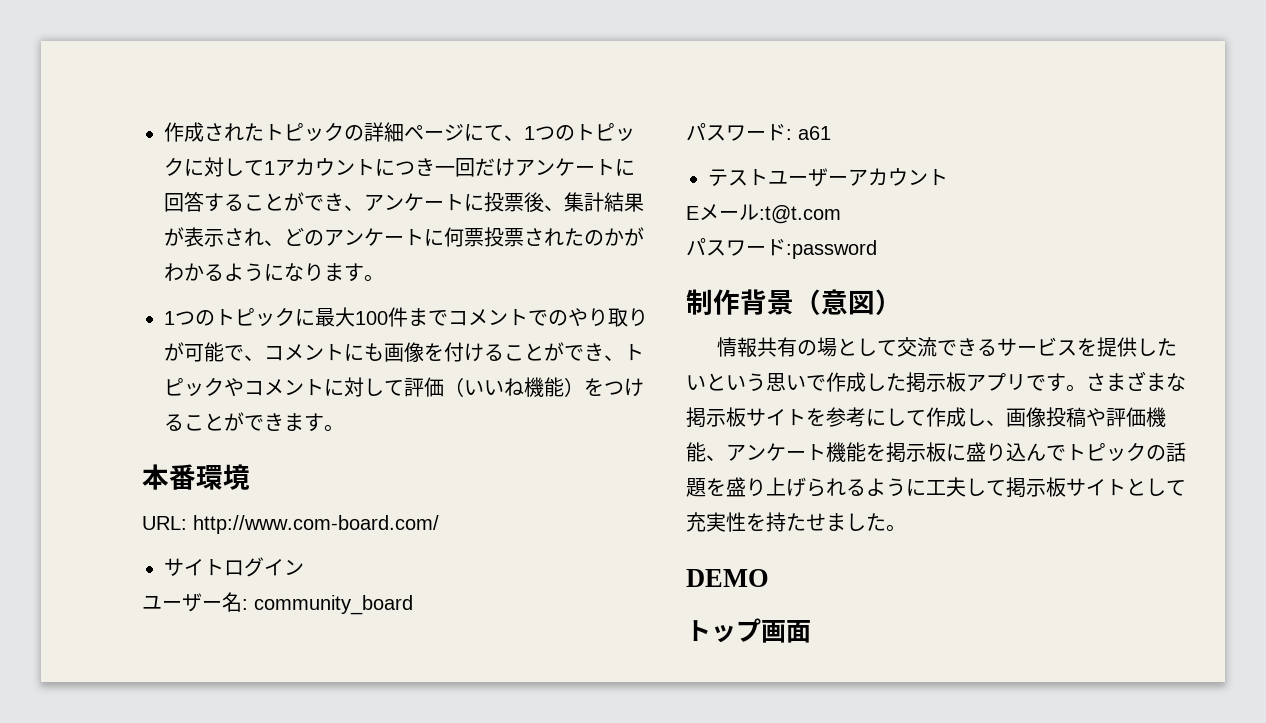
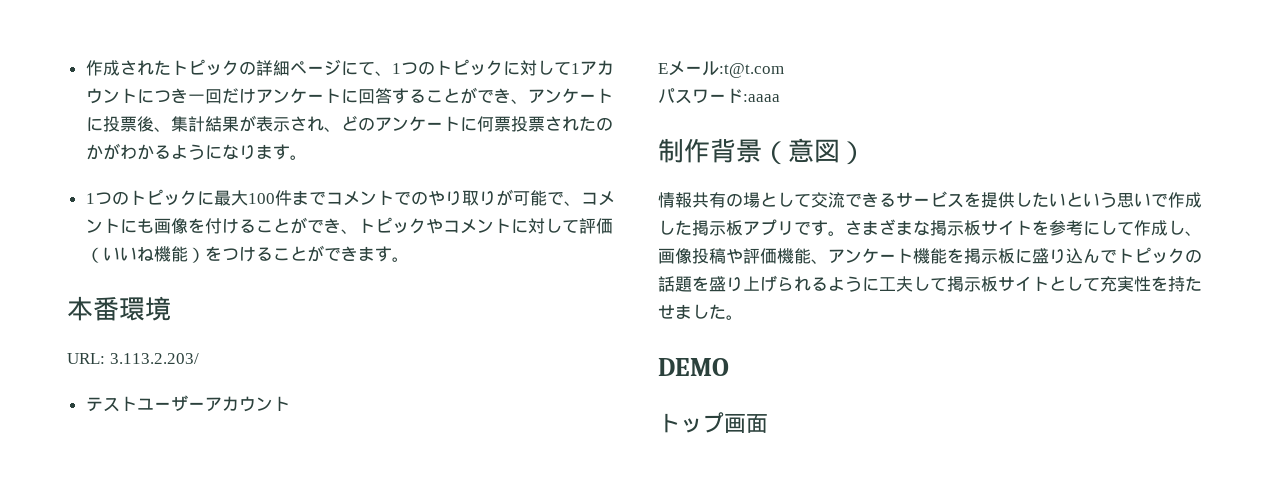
- URL: http://www.com-board.com/
- サイトログイン
- ユーザー名: community_board
- パスワード: a61
+ URL: 3.113.2.203/
- パスワード:password
+ パスワード:aaaa

